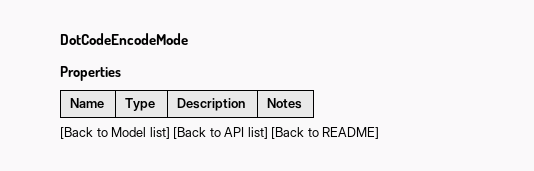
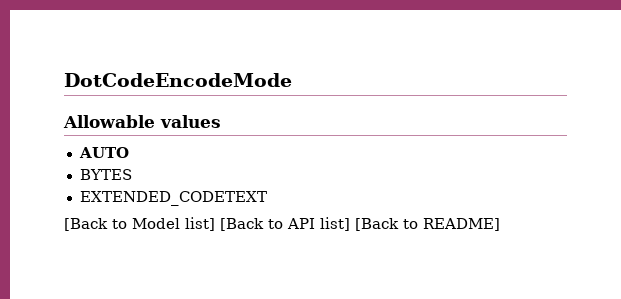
- Properties
- Name | Type | Description | Notes
+ Allowable values
+ AUTO
+ BYTES
+ EXTENDED_CODETEXT

